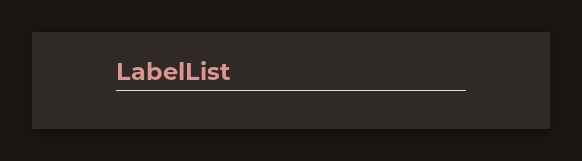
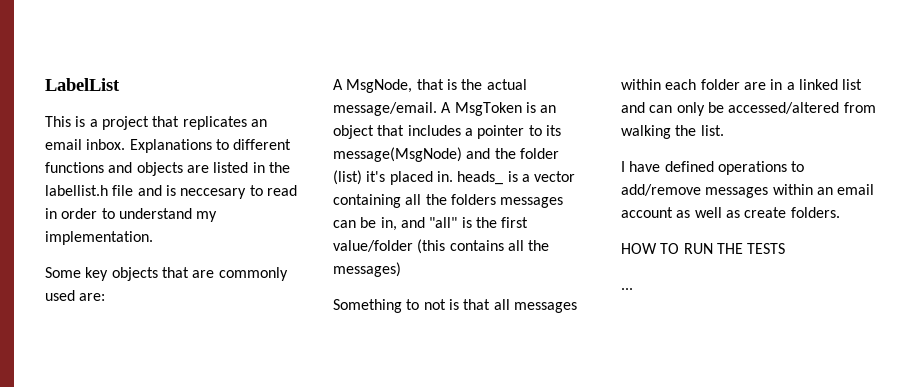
+ This is a project that replicates an email inbox. Explanations to different functions and objects are listed in the labellist.h file and is neccesary to read in order to understand my implementation.
+ Some key objects that are commonly used are:
+ A MsgNode, that is the actual message/email. A MsgToken is an object that includes a pointer to its message(MsgNode) and the folder (list) it's placed in. heads_ is a vector containing all the folders messages can be in, and "all" is the first value/folder (this contains all the messages)
+ Something to not is that all messages within each folder are in a linked list and can only be accessed/altered from walking the list.
+ I have defined operations to add/remove messages within an email account as well as create folders.
+ HOW TO RUN THE TESTS
+ ...

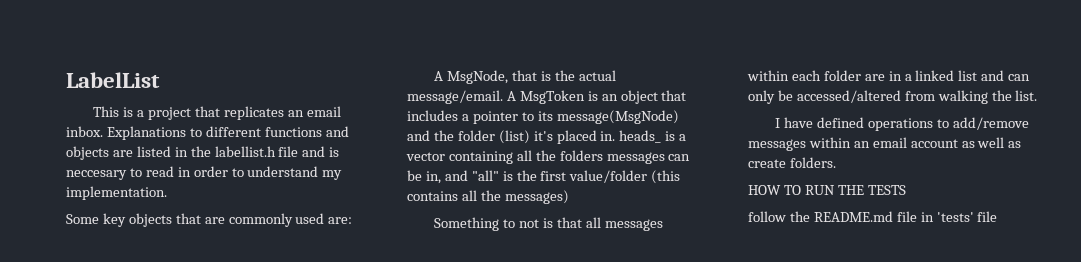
- ...
+ follow the README.md file in 'tests' file

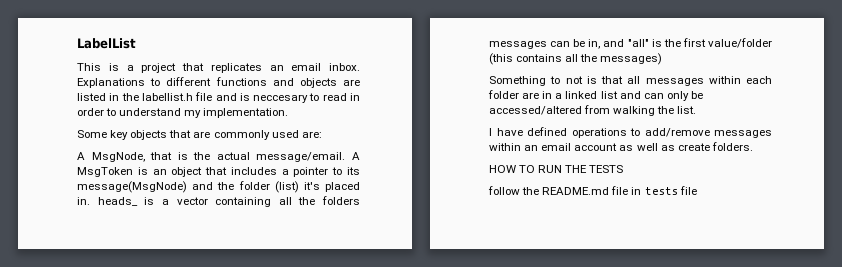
- follow the README.md file in 'tests' file
+ follow the README.md file in tests file

